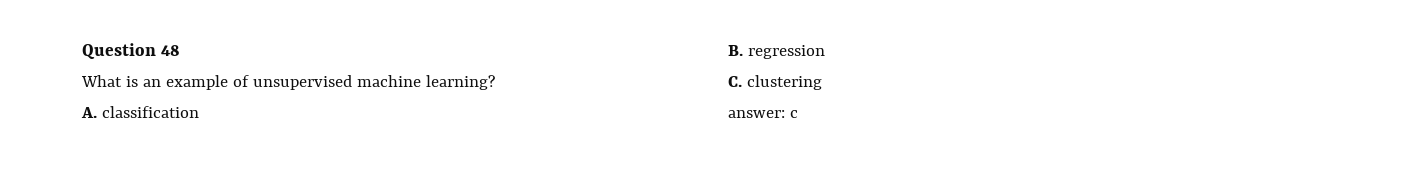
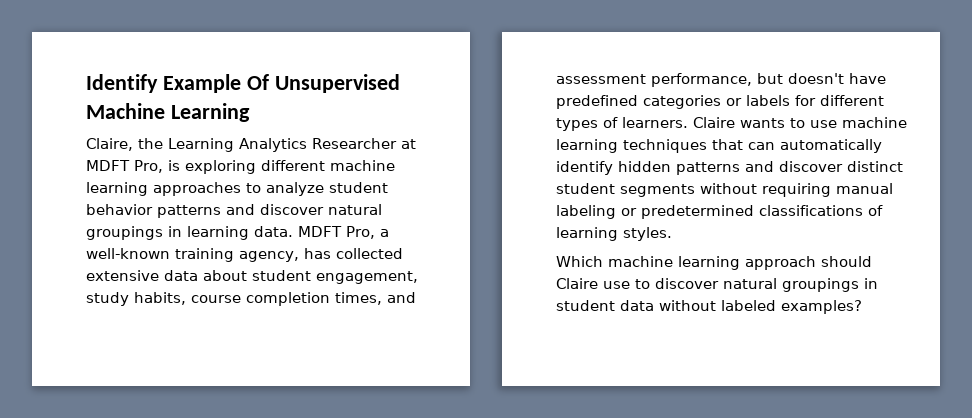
- Question 48
- What is an example of unsupervised machine learning?
- A. classification
- B. regression
- C. clustering
- answer: c
+ Identify Example Of Unsupervised Machine Learning
+ Claire, the Learning Analytics Researcher at MDFT Pro, is exploring different machine learning approaches to analyze student behavior patterns and discover natural groupings in learning data. MDFT Pro, a well-known training agency, has collected extensive data about student engagement, study habits, course completion times, and assessment performance, but doesn't have predefined categories or labels for different types of learners. Claire wants to use machine learning techniques that can automatically identify hidden patterns and discover distinct student segments without requiring manual labeling or predetermined classifications of learning styles.
+ Which machine learning approach should Claire use to discover natural groupings in student data without labeled examples?

